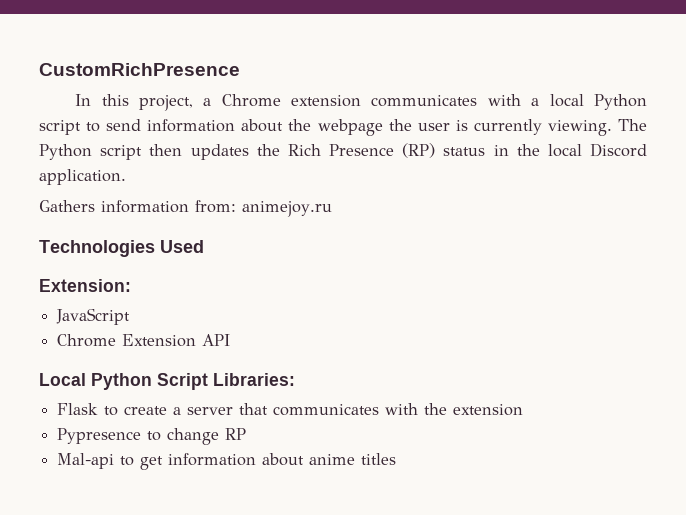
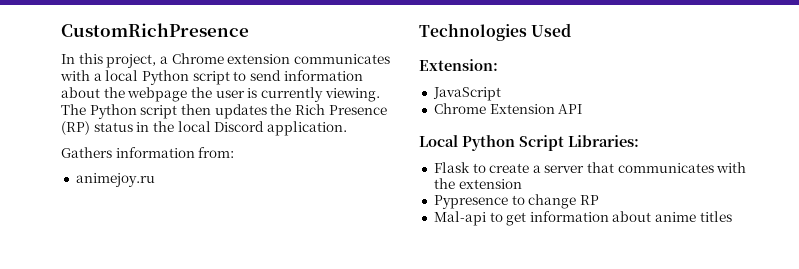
- Gathers information from: animejoy.ru
+ Gathers information from:
+ animejoy.ru

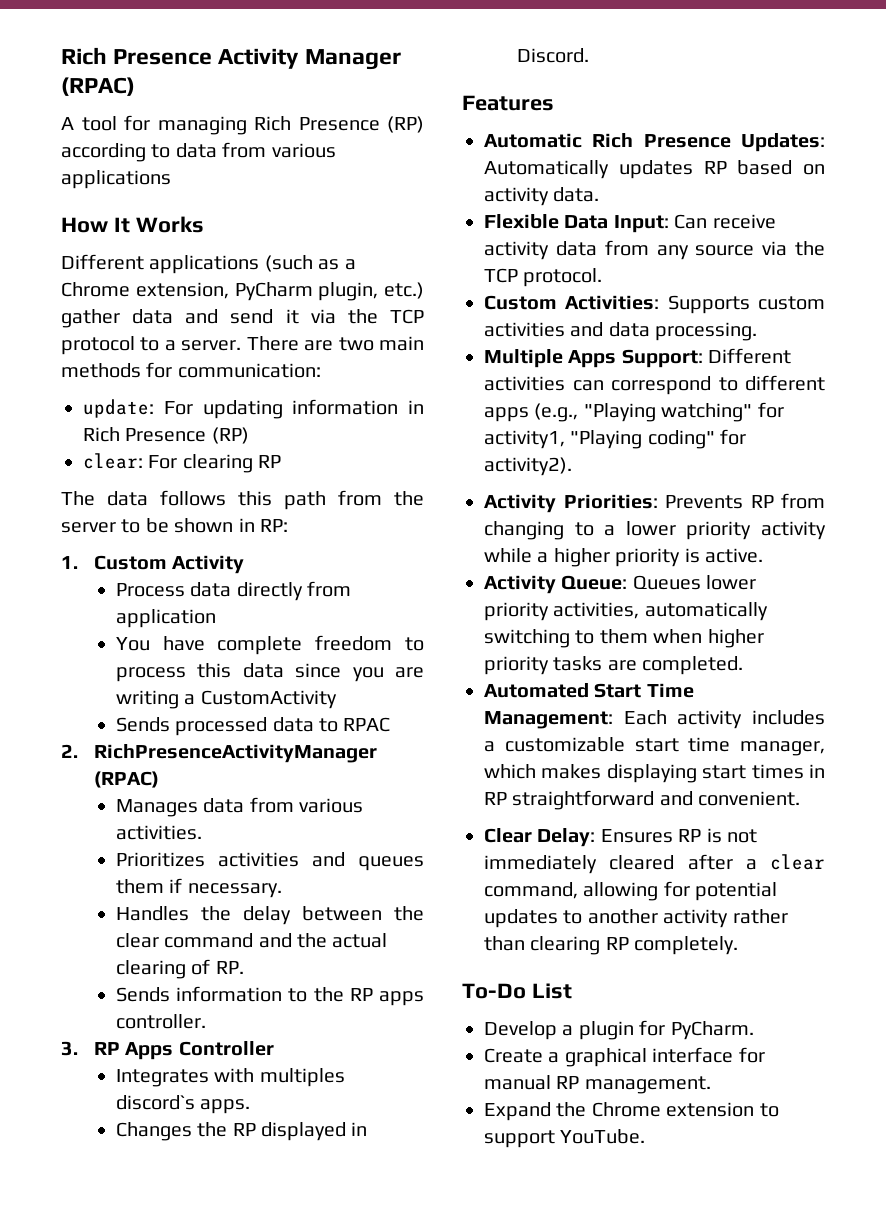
- CustomRichPresence
- In this project, a Chrome extension communicates with a local Python script to send information about the webpage the user is currently viewing. The Python script then updates the Rich Presence (RP) status in the local Discord application.
- Gathers information from:
- animejoy.ru
- Technologies Used
- Extension:
- JavaScript
- Chrome Extension API
- Local Python Script Libraries:
- Flask to create a server that communicates with the extension
- Pypresence to change RP
- Mal-api to get information about anime titles
+ Rich Presence Activity Manager (RPAC)
+ A tool for managing Rich Presence (RP) according to data from various applications
+ How It Works
+ Different applications (such as a Chrome extension, PyCharm plugin, etc.) gather data and send it via the TCP protocol to a server. There are two main methods for communication:
+ update: For updating information in Rich Presence (RP)
+ clear: For clearing RP
+ The data follows this path from the server to be shown in RP:
+ 1. Custom Activity
+ Process data directly from application
+ You have complete freedom to process this data since you are writing a CustomActivity
+ Sends processed data to RPAC
+ 2. RichPresenceActivityManager (RPAC)
+ Manages data from various activities.
+ Prioritizes activities and queues them if necessary.
+ Handles the delay between the clear command and the actual clearing of RP.
+ Sends information to the RP apps controller.
+ 3. RP Apps Controller
+ Integrates with multiples discord`s apps.
+ Changes the RP displayed in Discord.
+ Features
+ Automatic Rich Presence Updates: Automatically updates RP based on activity data.
+ Flexible Data Input: Can receive activity data from any source via the TCP protocol.
+ Custom Activities: Supports custom activities and data processing.
+ Multiple Apps Support: Different activities can correspond to different apps (e.g., "Playing watching" for activity1, "Playing coding" for activity2).
+ Activity Priorities: Prevents RP from changing to a lower priority activity while a higher priority is active.
+ Activity Queue: Queues lower priority activities, automatically switching to them when higher priority tasks are completed.
+ Automated Start Time Management: Each activity includes a customizable start time manager, which makes displaying start times in RP straightforward and convenient.
+ Clear Delay: Ensures RP is not immediately cleared after a clear command, allowing for potential updates to another activity rather than clearing RP completely.
+ To-Do List
+ Develop a plugin for PyCharm.
+ Create a graphical interface for manual RP management.
+ Expand the Chrome extension to support YouTube.

